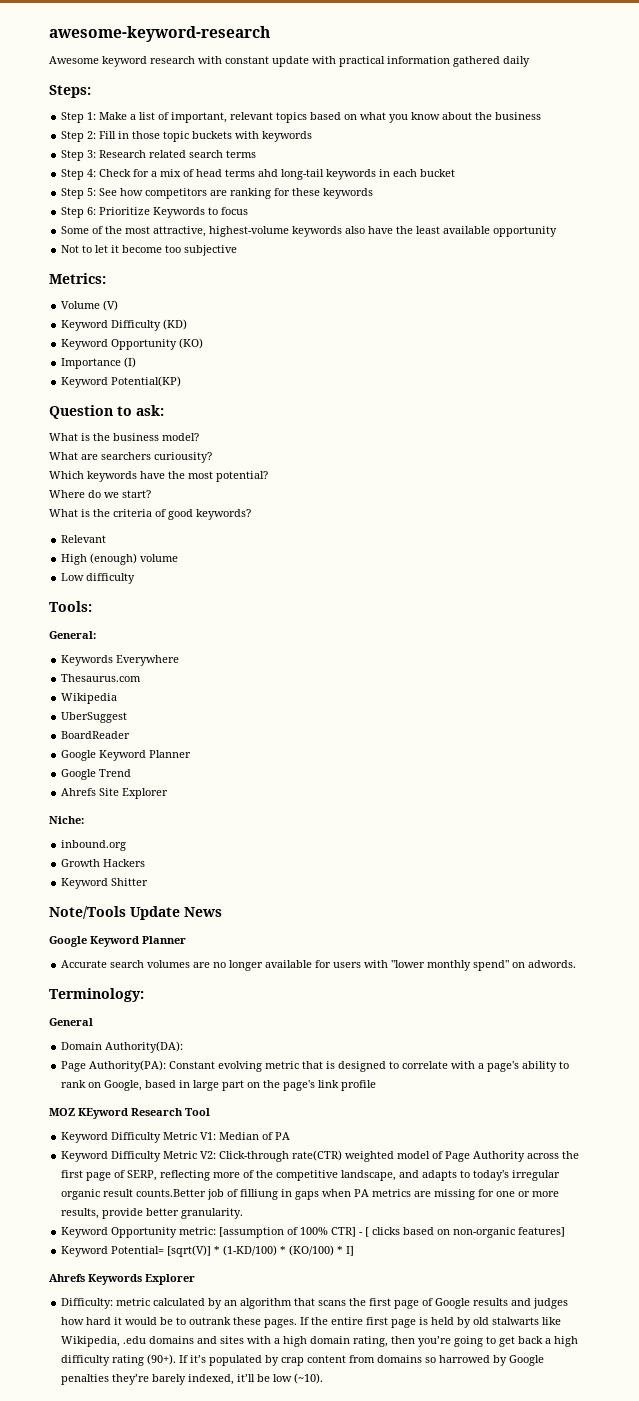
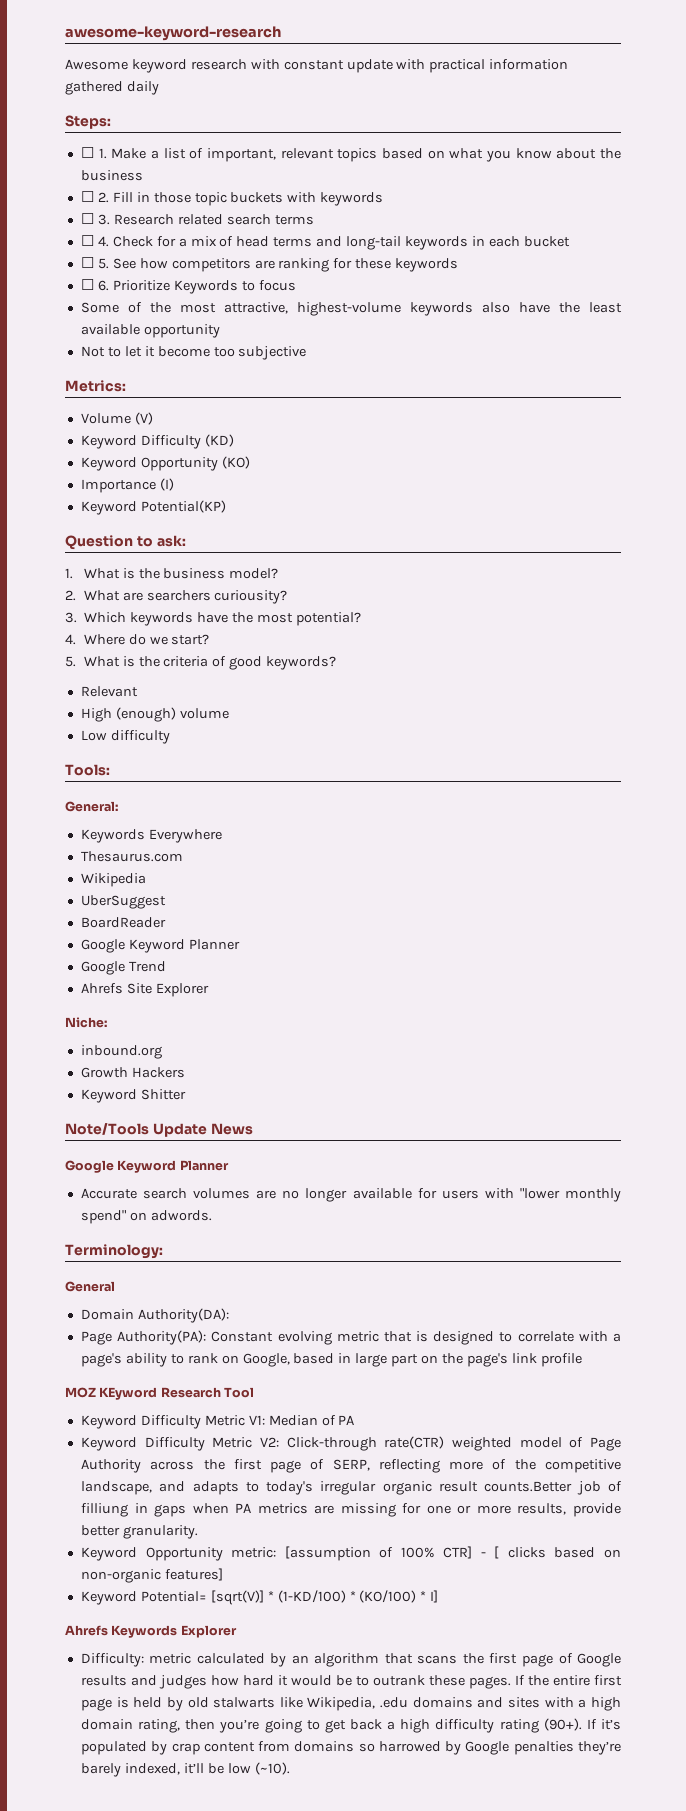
- Step 1: Make a list of important, relevant topics based on what you know about the business
+ ☐ 1. Make a list of important, relevant topics based on what you know about the business
- Step 2: Fill in those topic buckets with keywords
+ ☐ 2. Fill in those topic buckets with keywords
- Step 3: Research related search terms
+ ☐ 3. Research related search terms
- Step 4: Check for a mix of head terms ahd long-tail keywords in each bucket
+ ☐ 4. Check for a mix of head terms and long-tail keywords in each bucket
- Step 5: See how competitors are ranking for these keywords
+ ☐ 5. See how competitors are ranking for these keywords
- Step 6: Prioritize Keywords to focus
+ ☐ 6. Prioritize Keywords to focus
- What is the business model?
+ 1. What is the business model?
- What are searchers curiousity?
+ 2. What are searchers curiousity?
- Which keywords have the most potential?
+ 3. Which keywords have the most potential?
- Where do we start?
+ 4. Where do we start?
- What is the criteria of good keywords?
+ 5. What is the criteria of good keywords?

